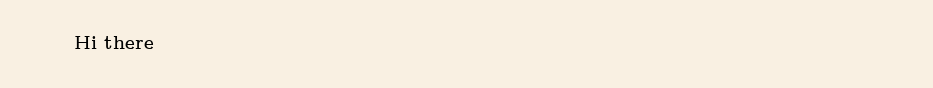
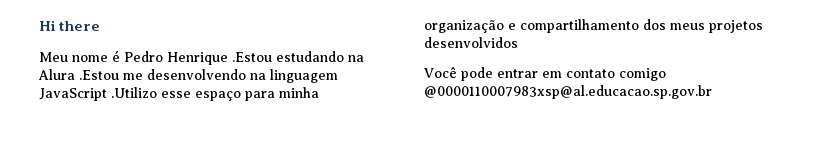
+ Meu nome é Pedro Henrique .Estou estudando na Alura .Estou me desenvolvendo na linguagem JavaScript .Utilizo esse espaço para minha organização e compartilhamento dos meus projetos desenvolvidos
+ Você pode entrar em contato comigo @0000110007983xsp@al.educacao.sp.gov.br

